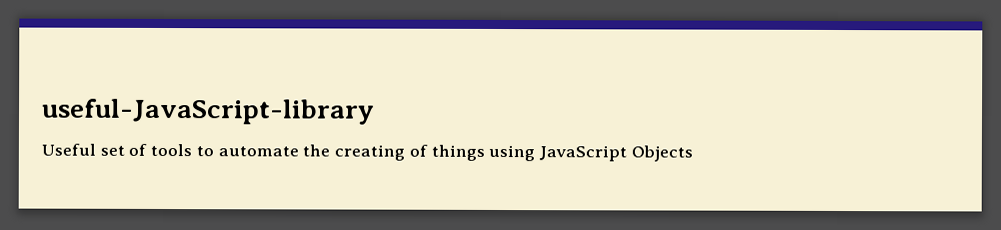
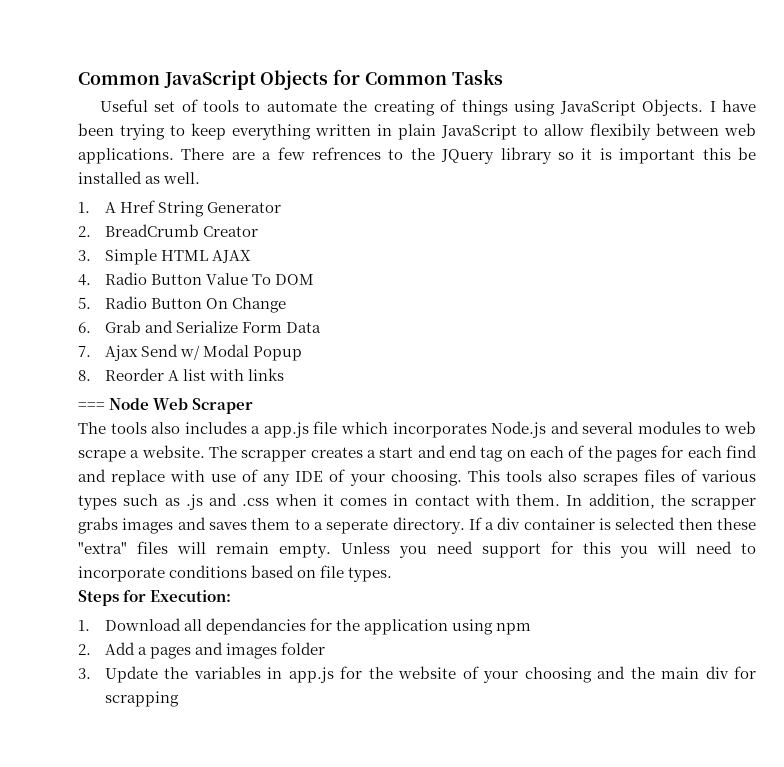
- useful-JavaScript-library
+ Common JavaScript Objects for Common Tasks
- Useful set of tools to automate the creating of things using JavaScript Objects
+ Useful set of tools to automate the creating of things using JavaScript Objects. I have been trying to keep everything written in plain JavaScript to allow flexibily between web applications. There are a few refrences to the JQuery library so it is important this be installed as well.
+ 1. A Href String Generator
+ 2. BreadCrumb Creator
+ 3. Simple HTML AJAX
+ 4. Radio Button Value To DOM
+ 5. Radio Button On Change
+ 6. Grab and Serialize Form Data
+ 7. Ajax Send w/ Modal Popup
+ 8. Reorder A list with links
+ === Node Web Scraper
+ The tools also includes a app.js file which incorporates Node.js and several modules to web scrape a website. The scrapper creates a start and end tag on each of the pages for each find and replace with use of any IDE of your choosing. This tools also scrapes files of various types such as .js and .css when it comes in contact with them. In addition, the scrapper grabs images and saves them to a seperate directory. If a div container is selected then these "extra" files will remain empty. Unless you need support for this you will need to incorporate conditions based on file types.
+ Steps for Execution:
+ 1. Download all dependancies for the application using npm
+ 2. Add a pages and images folder
+ 3. Update the variables in app.js for the website of your choosing and the main div for scrapping

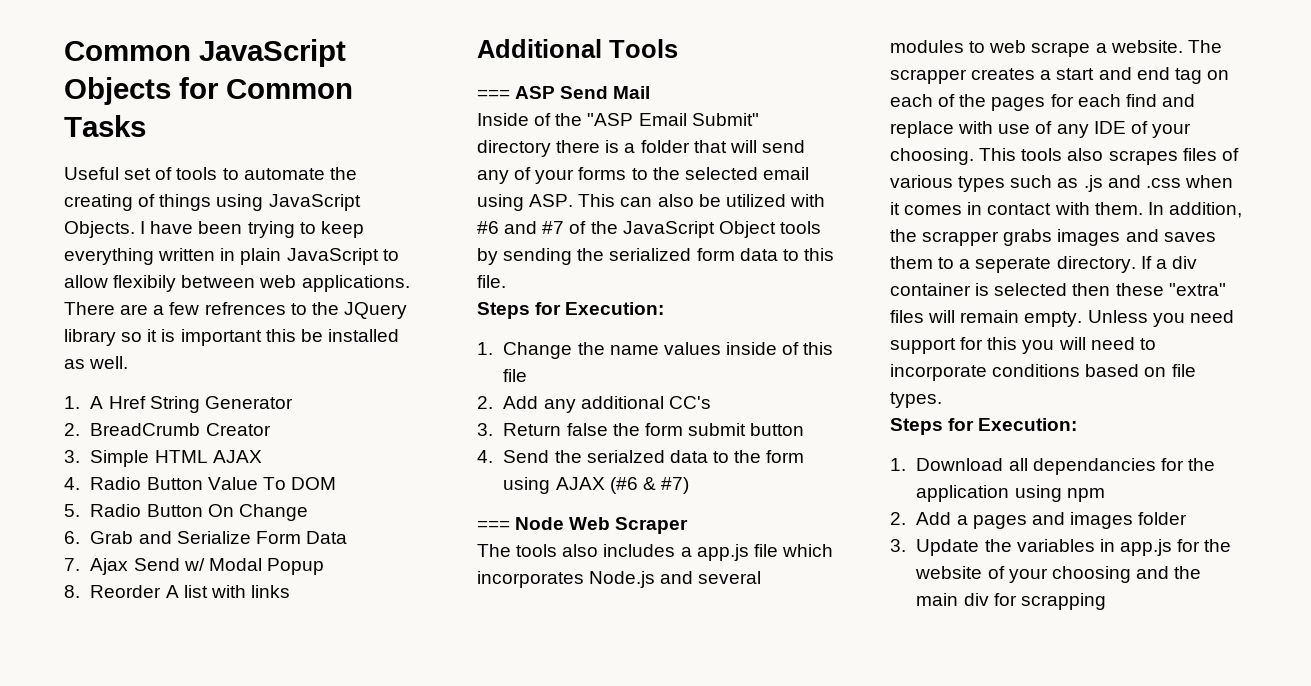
+ Additional Tools
+ === ASP Send Mail
+ Inside of the "ASP Email Submit" directory there is a folder that will send any of your forms to the selected email using ASP. This can also be utilized with #6 and #7 of the JavaScript Object tools by sending the serialized form data to this file.
+ Steps for Execution:
+ 1. Change the name values inside of this file
+ 2. Add any additional CC's
+ 3. Return false the form submit button
+ 4. Send the serialzed data to the form using AJAX (#6 & #7)

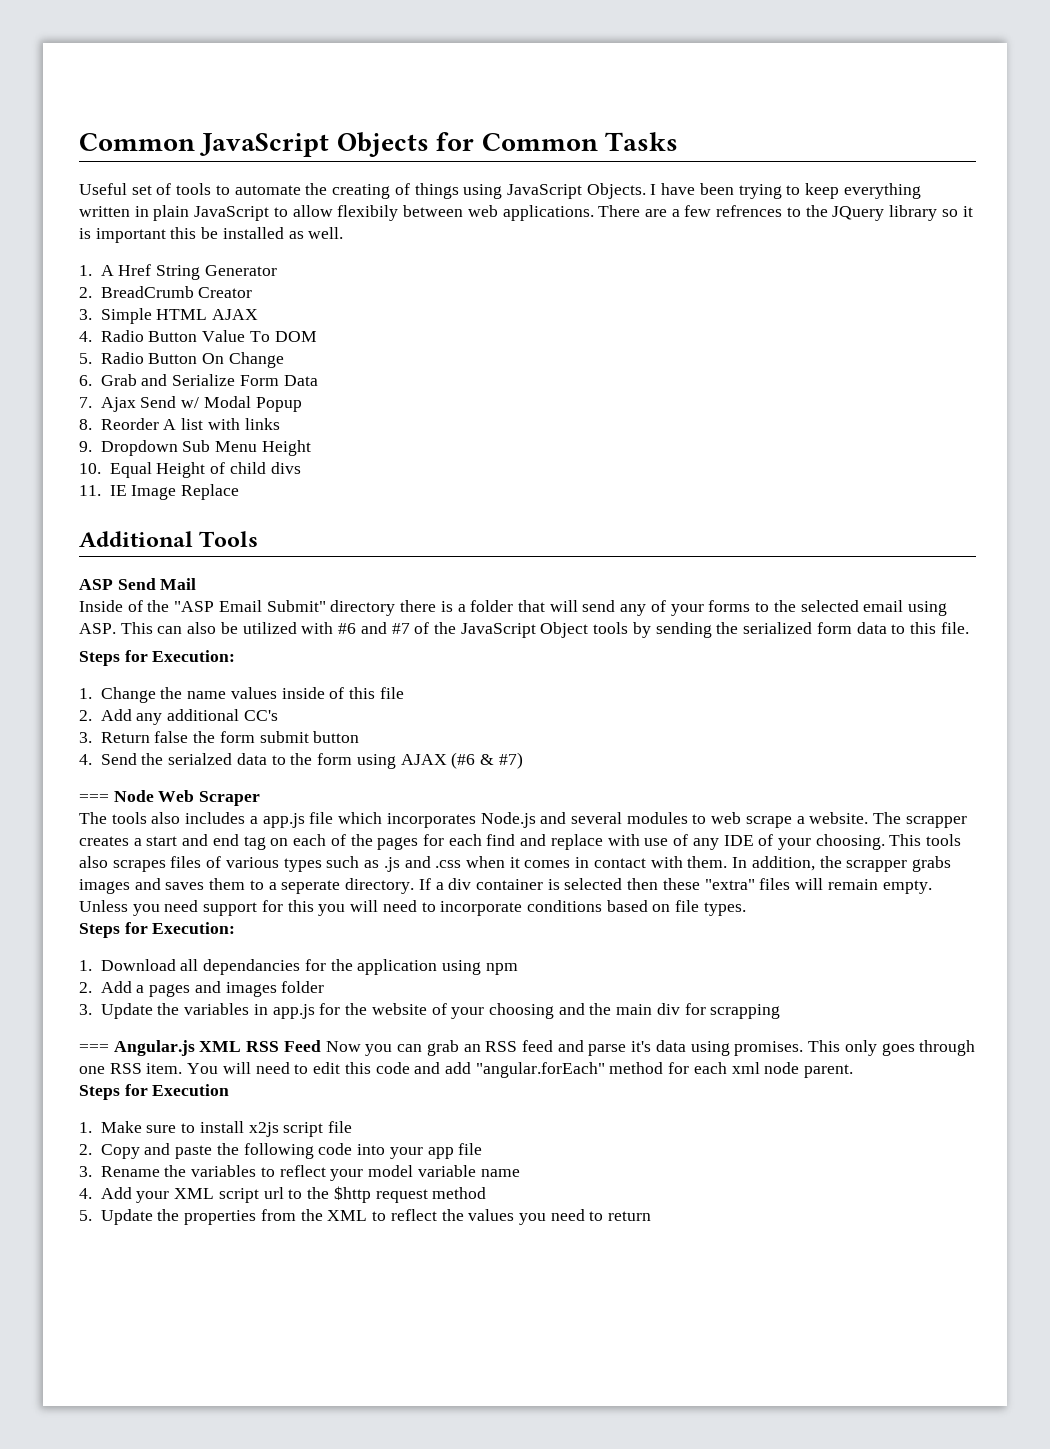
+ 9. Dropdown Sub Menu Height
+ 10. Equal Height of child divs
+ 11. IE Image Replace
- === ASP Send Mail
+ ASP Send Mail
+ === Angular.js XML RSS Feed Now you can grab an RSS feed and parse it's data using promises. This only goes through one RSS item. You will need to edit this code and add "angular.forEach" method for each xml node parent.
+ Steps for Execution
+ 1. Make sure to install x2js script file
+ 2. Copy and paste the following code into your app file
+ 3. Rename the variables to reflect your model variable name
+ 4. Add your XML script url to the $http request method
+ 5. Update the properties from the XML to reflect the values you need to return

